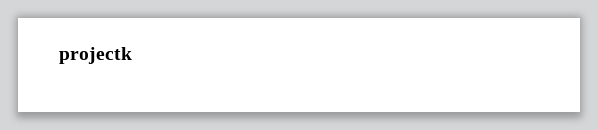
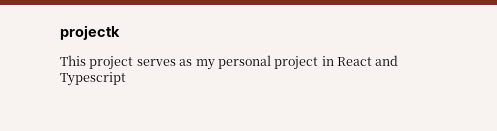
+ This project serves as my personal project in React and Typescript

